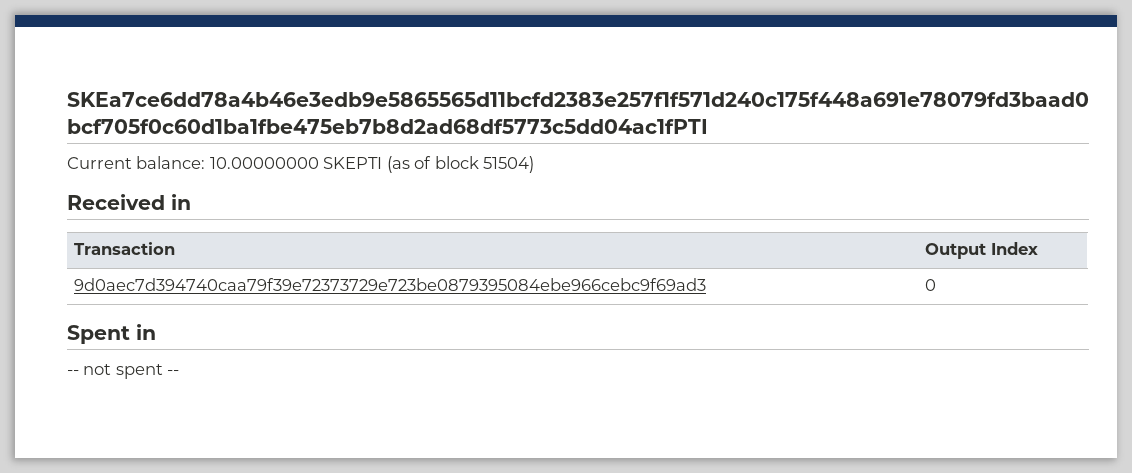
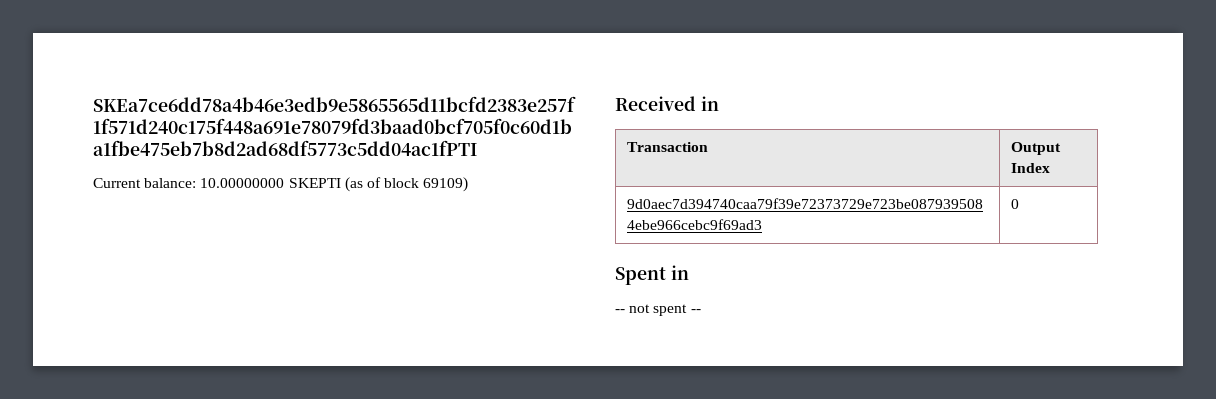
- Current balance: 10.00000000 SKEPTI (as of block 51504)
+ Current balance: 10.00000000 SKEPTI (as of block 69109)

